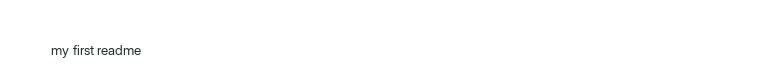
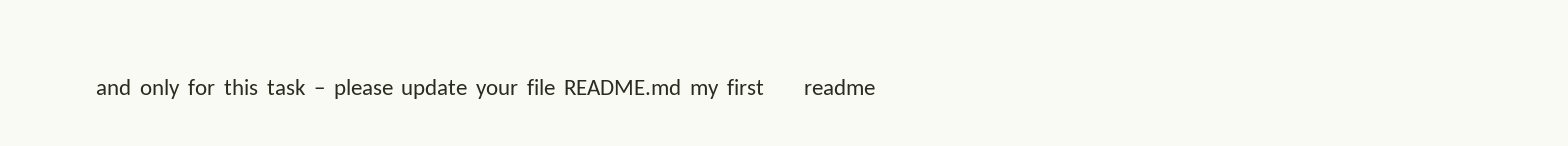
- my first readme
+ and only for this task – please update your file README.md my first readme

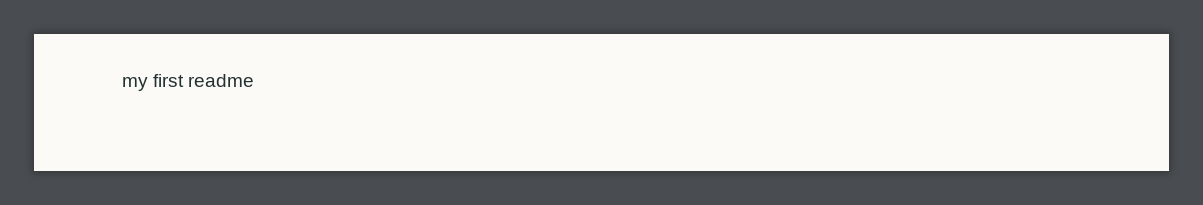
- and only for this task – please update your file README.md my first readme
+ my first readme

